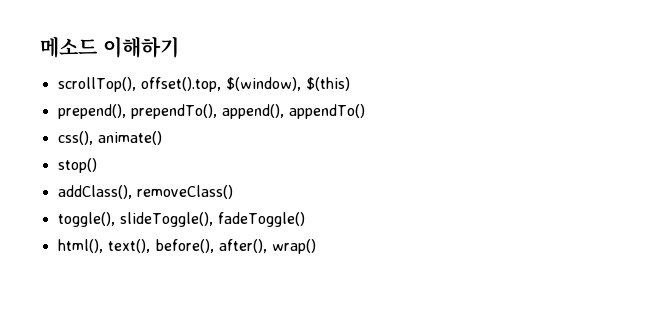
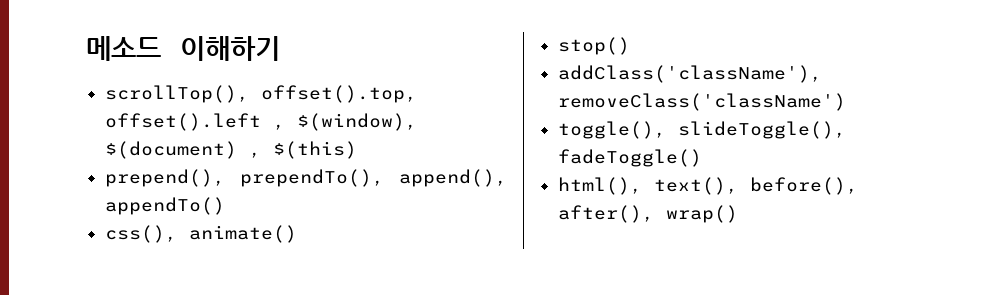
- scrollTop(), offset().top, $(window), $(this)
+ scrollTop(), offset().top, offset().left , $(window), $(document) , $(this)
- addClass(), removeClass()
+ addClass('className'), removeClass('className')

